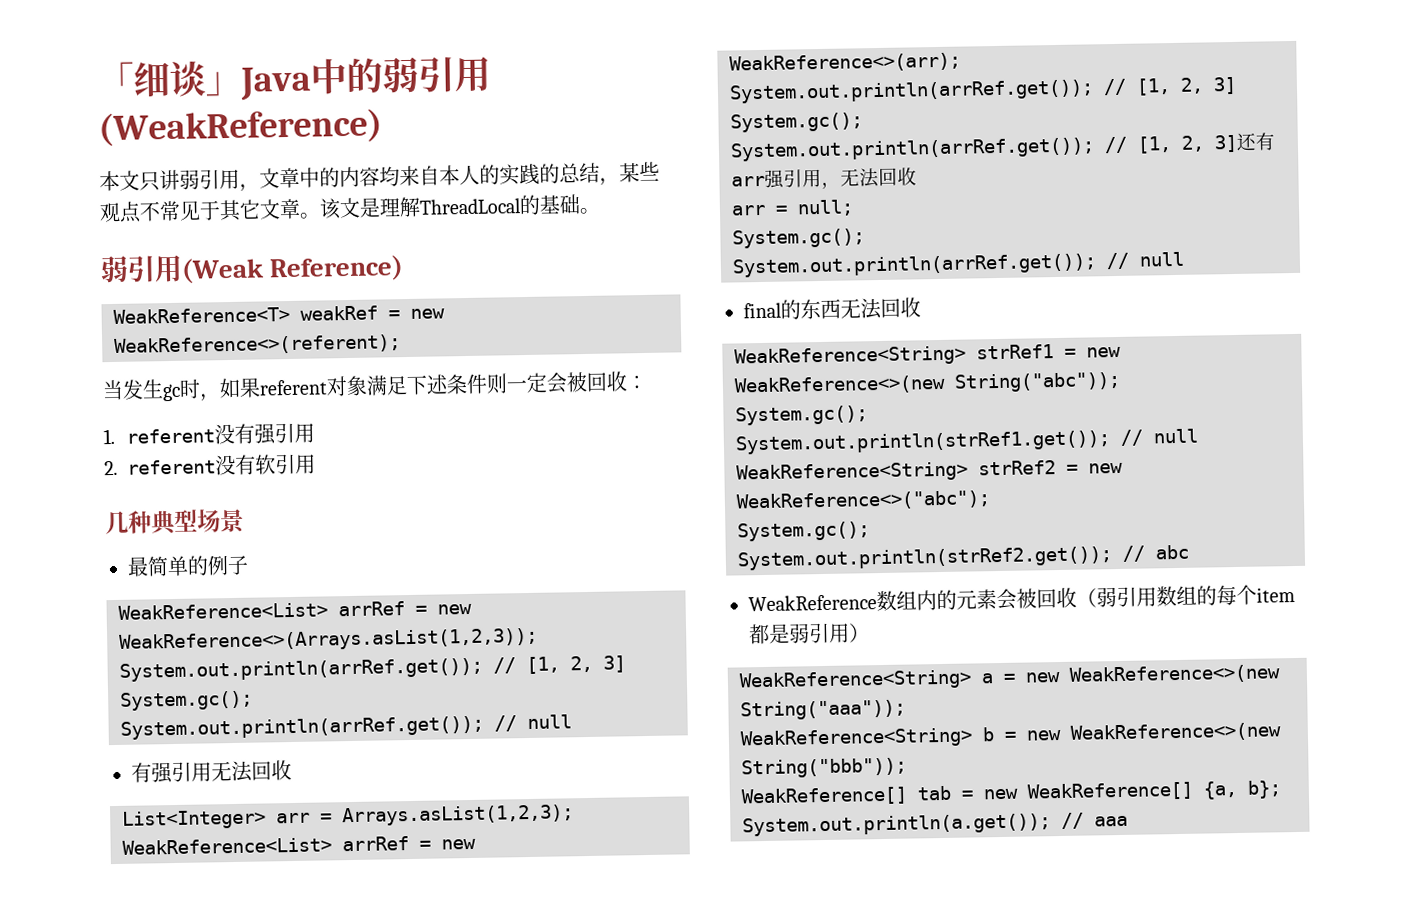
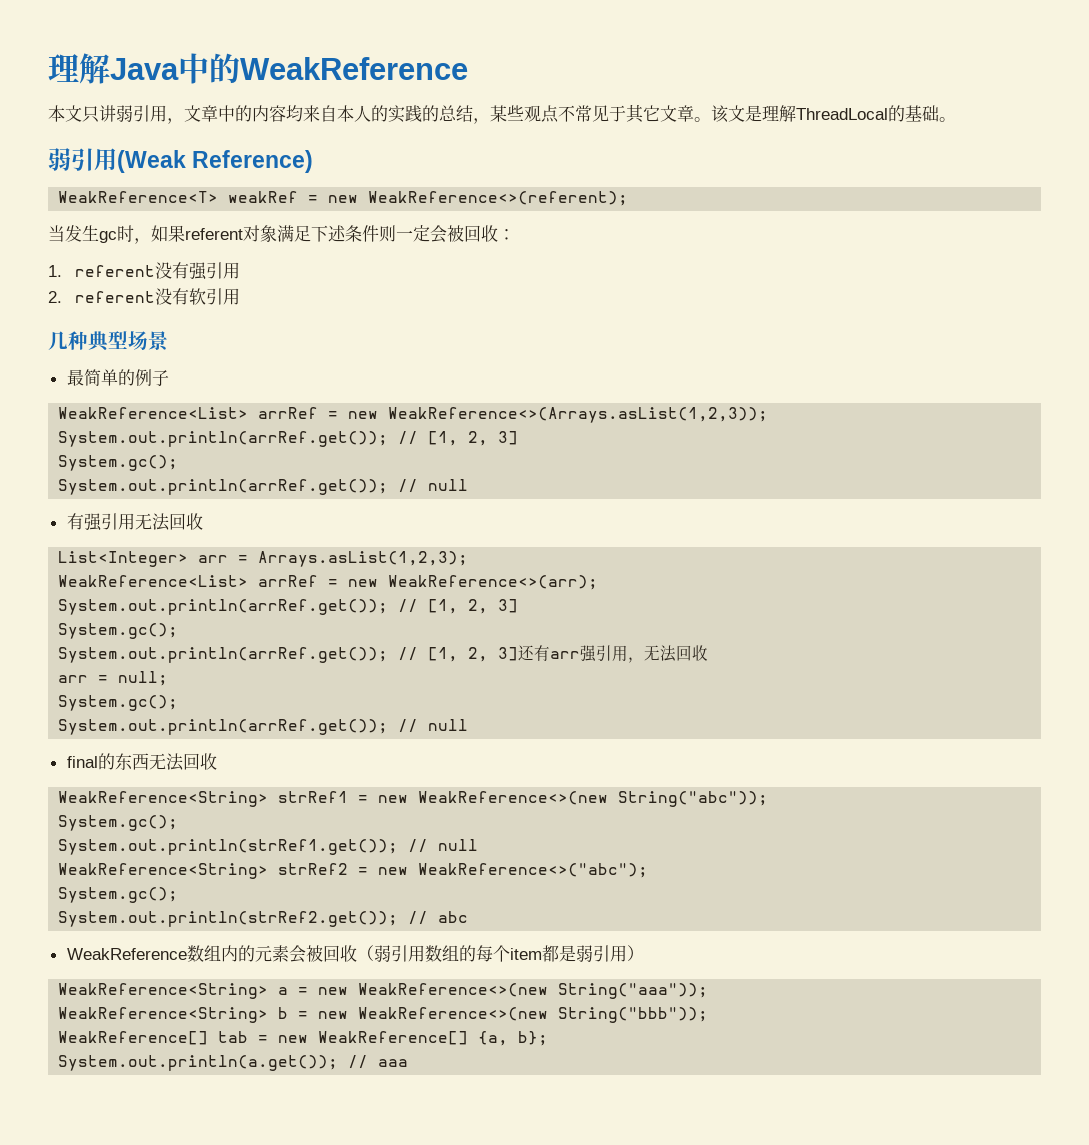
- 「细谈」Java中的弱引用(WeakReference)
+ 理解Java中的WeakReference

